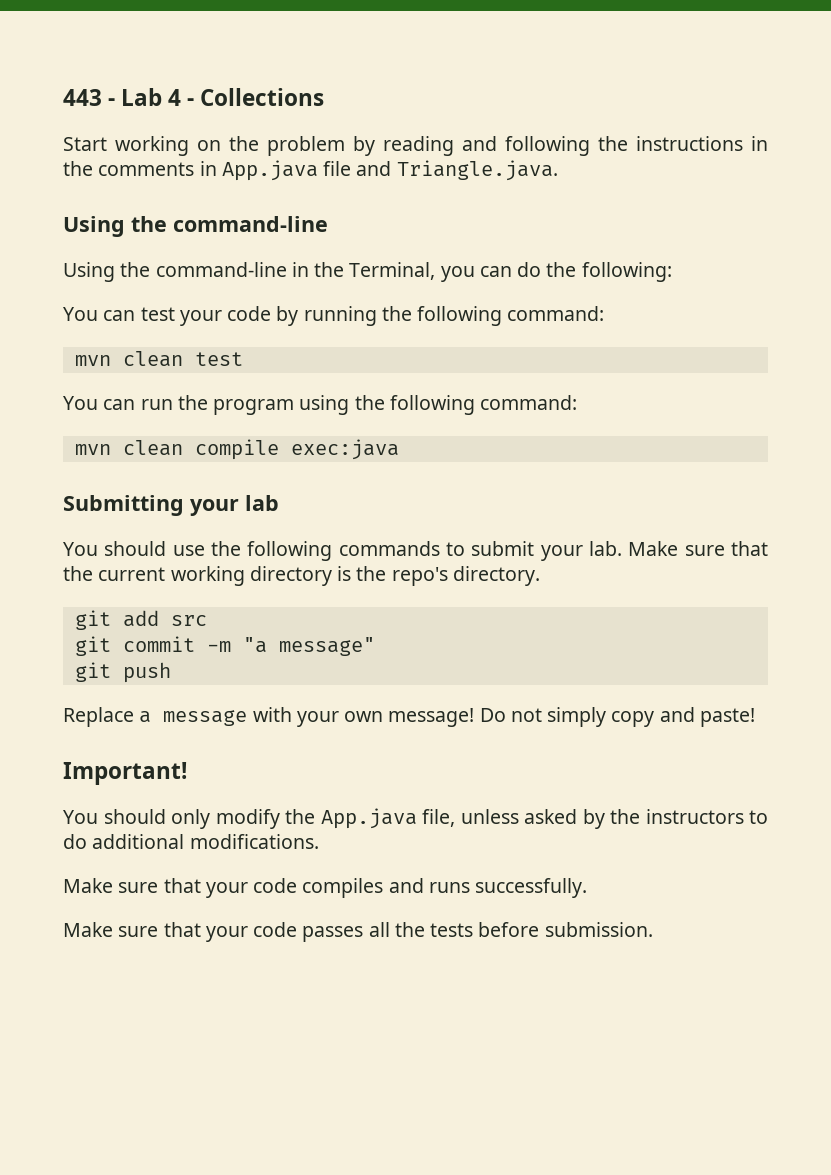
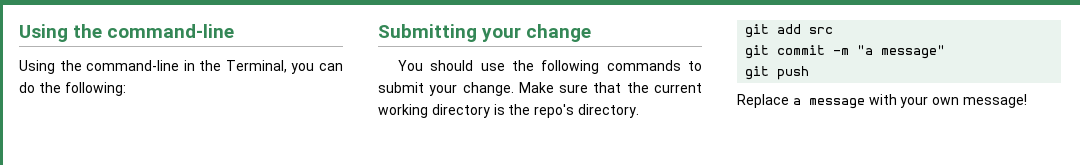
- 443 - Lab 4 - Collections
- Start working on the problem by reading and following the instructions in the comments in App.java file and Triangle.java.
- You can test your code by running the following command:
- mvn clean test
- You can run the program using the following command:
- mvn clean compile exec:java
- Submitting your lab
+ Submitting your change
- You should use the following commands to submit your lab.
+ You should use the following commands to submit your change.
- Do not simply copy and paste!
- Important!
- You should only modify the App.java file, unless asked by the instructors to do additional modifications.
- Make sure that your code compiles and runs successfully.
- Make sure that your code passes all the tests before submission.

